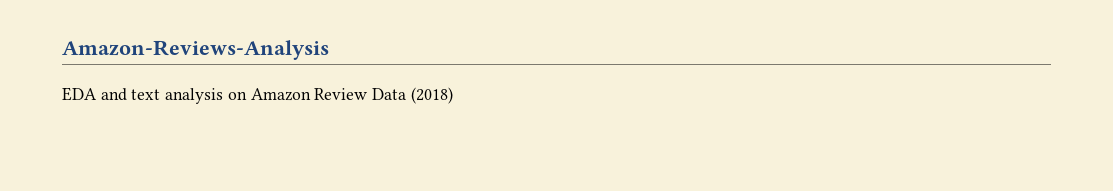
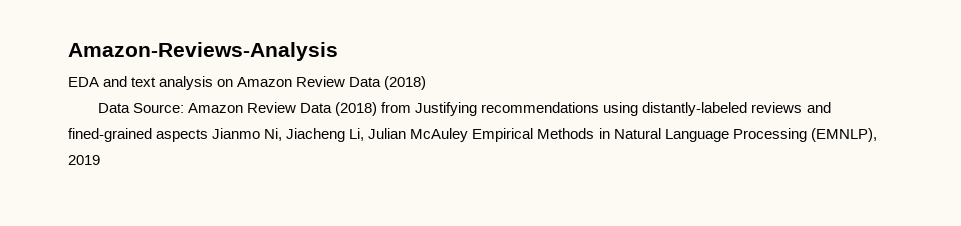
+ Data Source: Amazon Review Data (2018) from Justifying recommendations using distantly-labeled reviews and fined-grained aspects Jianmo Ni, Jiacheng Li, Julian McAuley Empirical Methods in Natural Language Processing (EMNLP), 2019

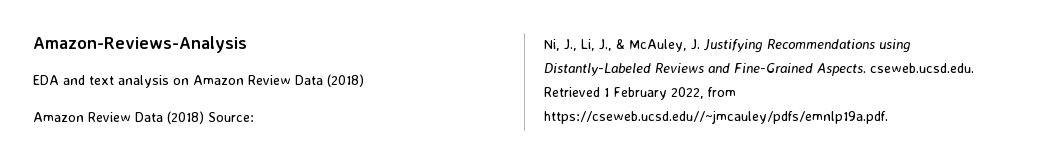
- Data Source: Amazon Review Data (2018) from Justifying recommendations using distantly-labeled reviews and fined-grained aspects Jianmo Ni, Jiacheng Li, Julian McAuley Empirical Methods in Natural Language Processing (EMNLP), 2019
+ Amazon Review Data (2018) Source:
+ Ni, J., Li, J., & McAuley, J. Justifying Recommendations using Distantly-Labeled Reviews and Fine-Grained Aspects. cseweb.ucsd.edu. Retrieved 1 February 2022, from https://cseweb.ucsd.edu//~jmcauley/pdfs/emnlp19a.pdf.

